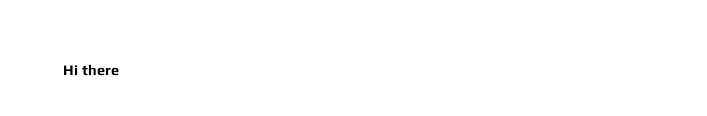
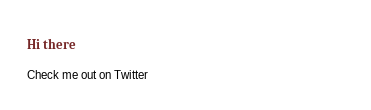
+ Check me out on Twitter

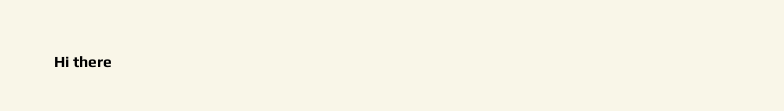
- Check me out on Twitter

